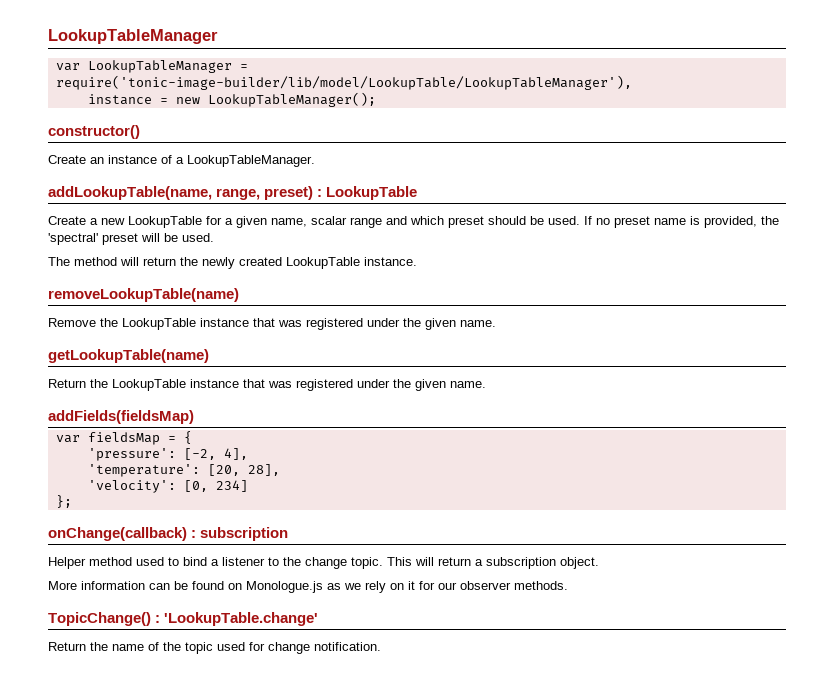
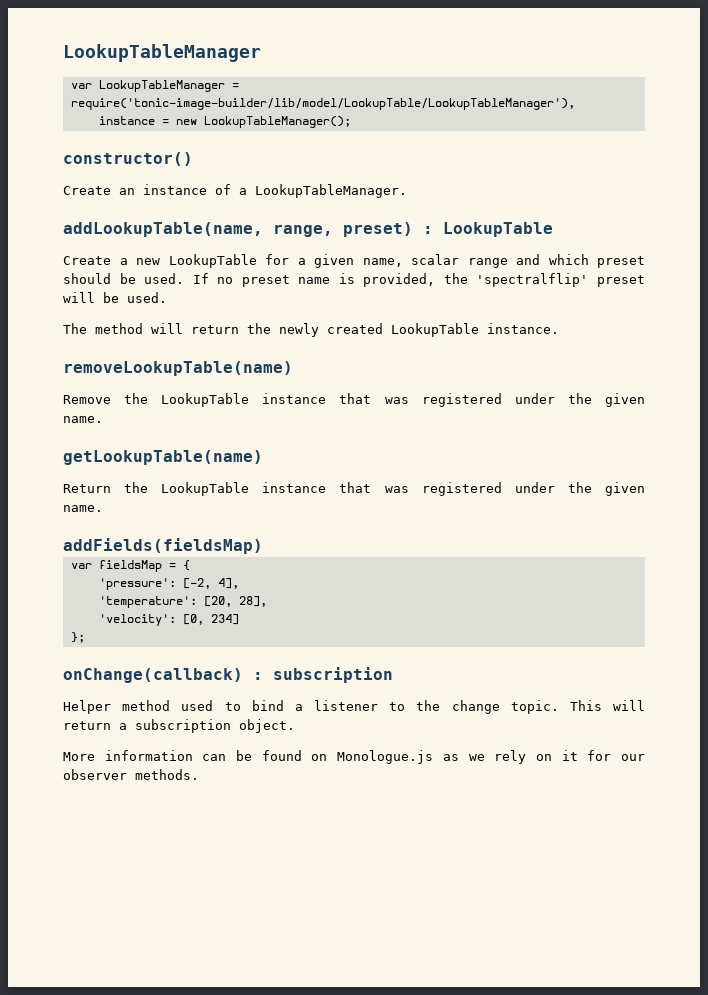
- If no preset name is provided, the 'spectral' preset will be used.
+ If no preset name is provided, the 'spectralflip' preset will be used.
- TopicChange() : 'LookupTable.change'
- Return the name of the topic used for change notification.

